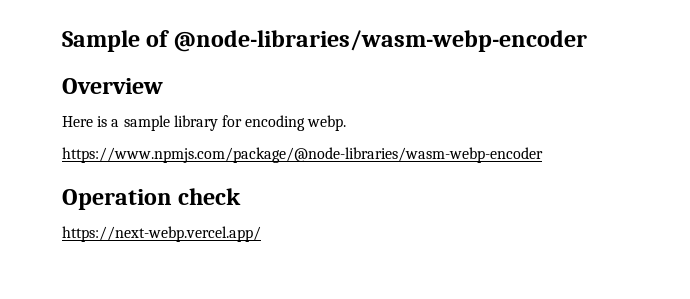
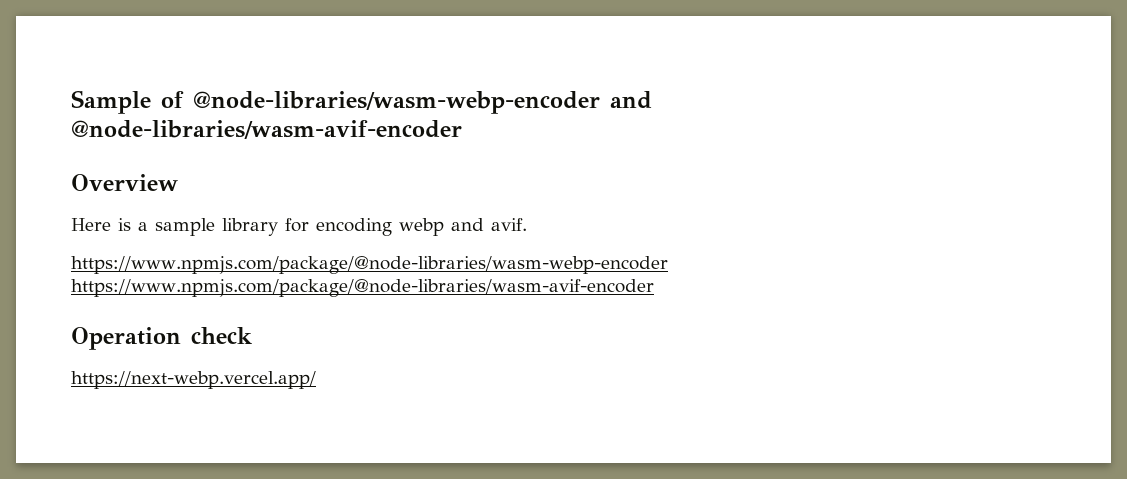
- Sample of @node-libraries/wasm-webp-encoder
+ Sample of @node-libraries/wasm-webp-encoder and @node-libraries/wasm-avif-encoder
- Here is a sample library for encoding webp.
+ Here is a sample library for encoding webp and avif.
- https://www.npmjs.com/package/@node-libraries/wasm-webp-encoder
+ https://www.npmjs.com/package/@node-libraries/wasm-webp-encoder https://www.npmjs.com/package/@node-libraries/wasm-avif-encoder

